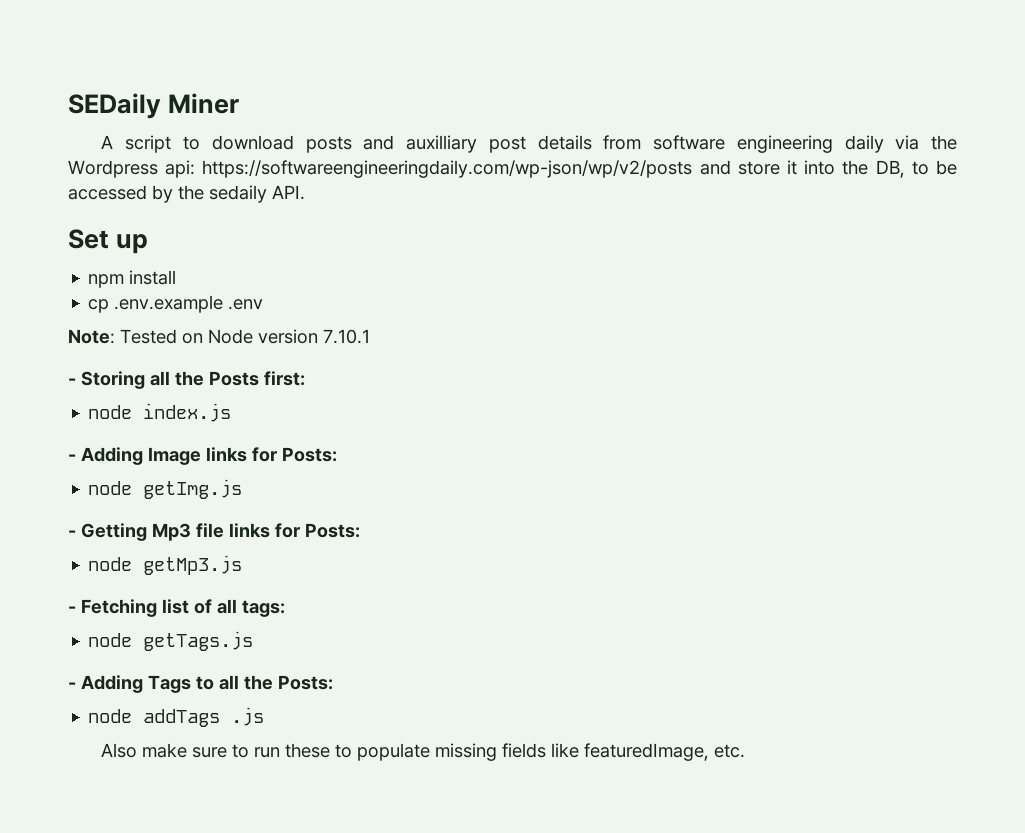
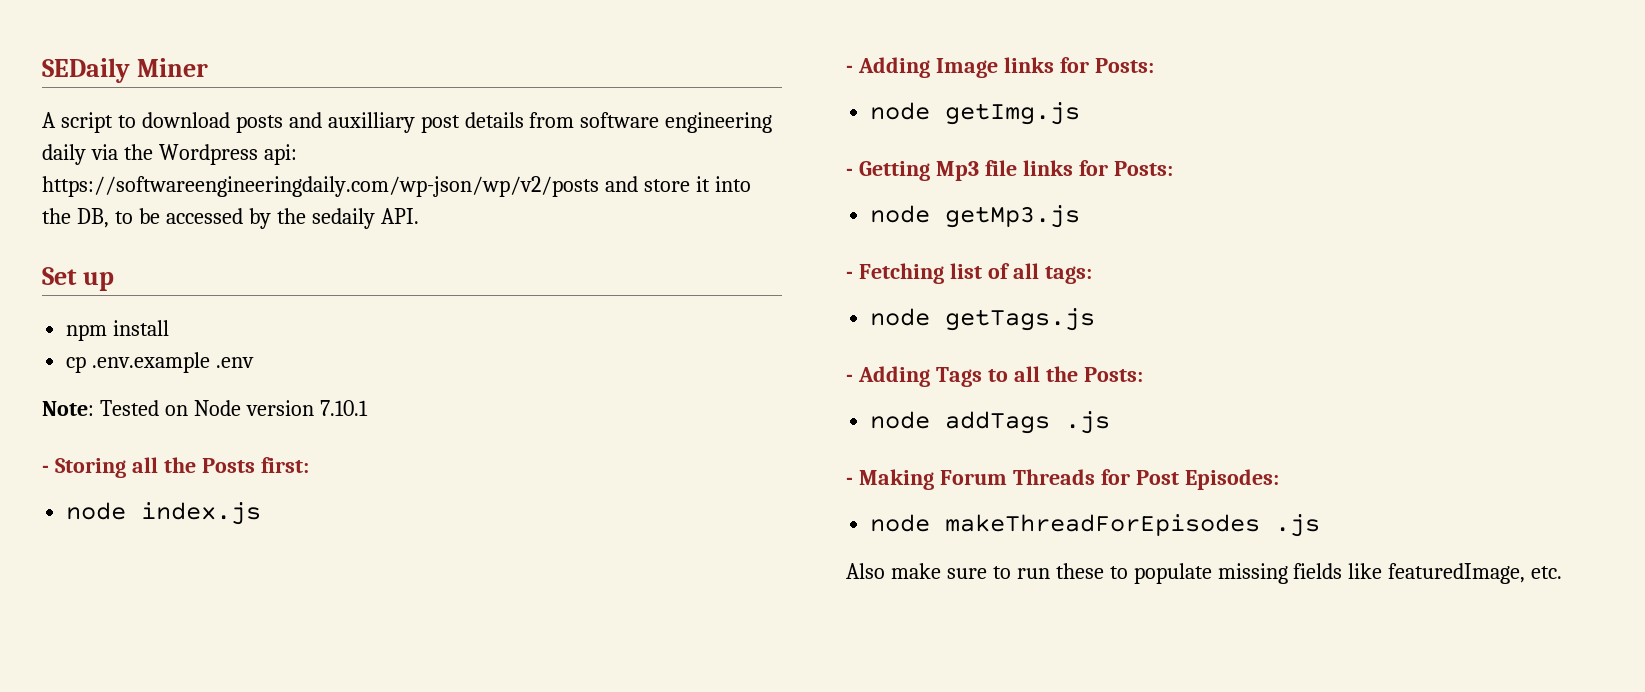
+ - Making Forum Threads for Post Episodes:
+ node makeThreadForEpisodes .js

